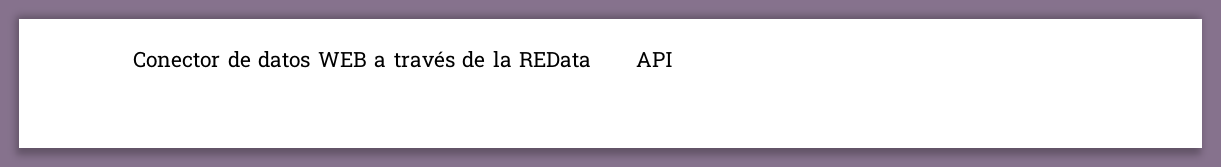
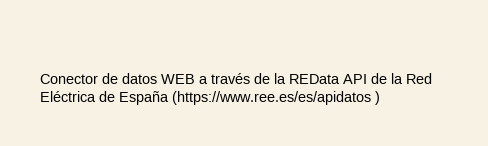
- Conector de datos WEB a través de la REData API
+ Conector de datos WEB a través de la REData API de la Red Eléctrica de España (https://www.ree.es/es/apidatos )

